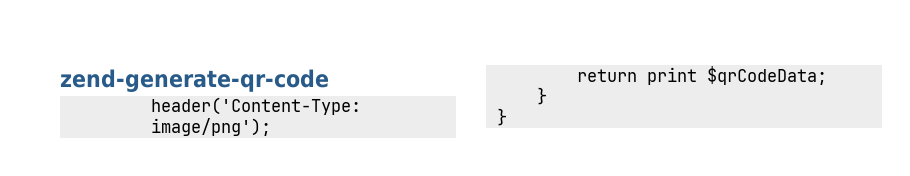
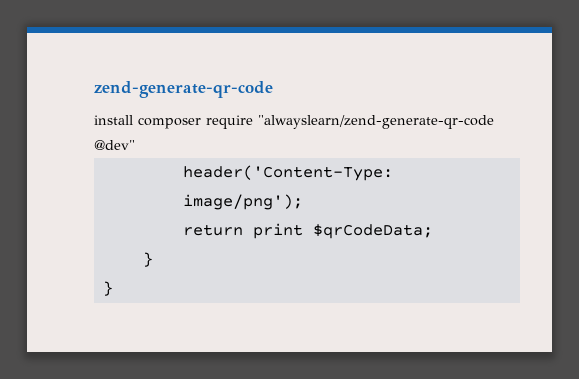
+ install composer require "alwayslearn/zend-generate-qr-code @dev"

